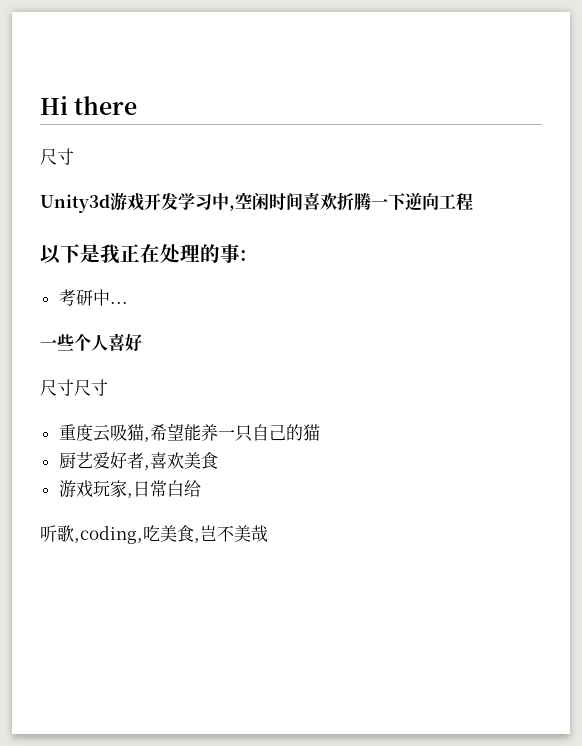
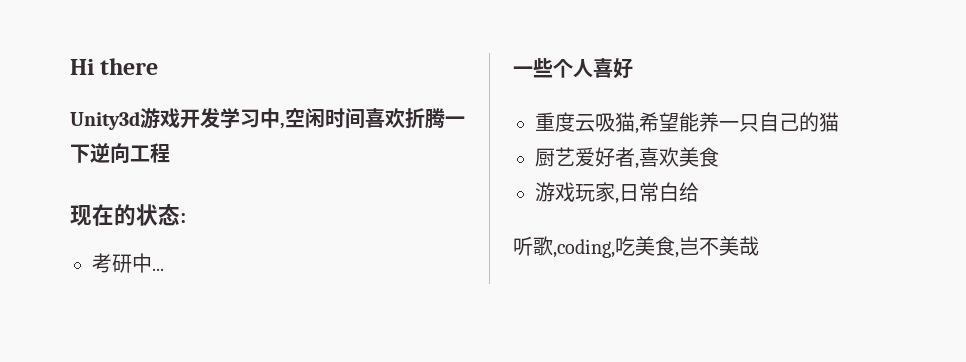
  Hi there
- 尺寸
- 以下是我正在处理的事:
+ 现在的状态:
- 尺寸尺寸

